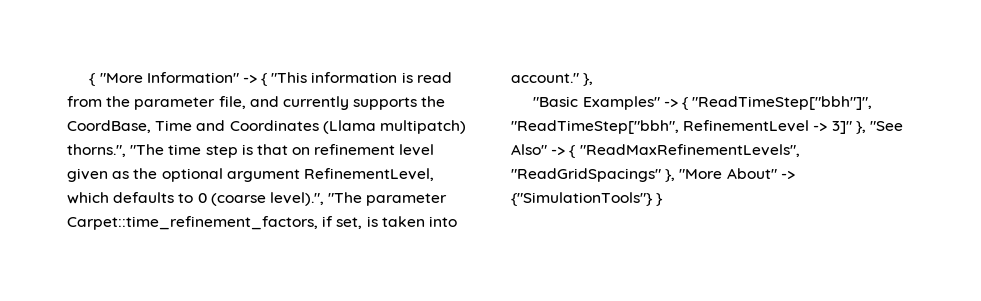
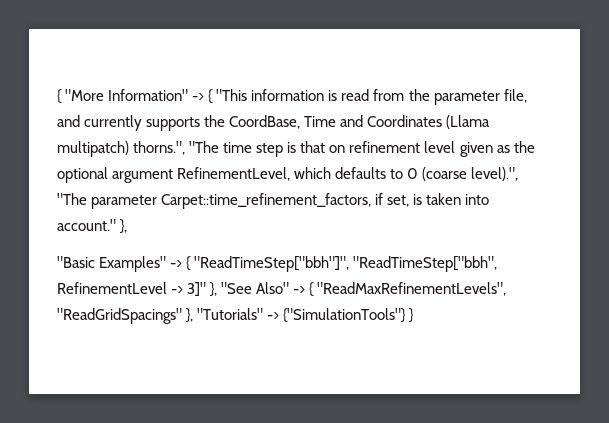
- "Basic Examples" -> { "ReadTimeStep["bbh"]", "ReadTimeStep["bbh", RefinementLevel -> 3]" }, "See Also" -> { "ReadMaxRefinementLevels", "ReadGridSpacings" }, "More About" -> {"SimulationTools"} }
+ "Basic Examples" -> { "ReadTimeStep["bbh"]", "ReadTimeStep["bbh", RefinementLevel -> 3]" }, "See Also" -> { "ReadMaxRefinementLevels", "ReadGridSpacings" }, "Tutorials" -> {"SimulationTools"} }

